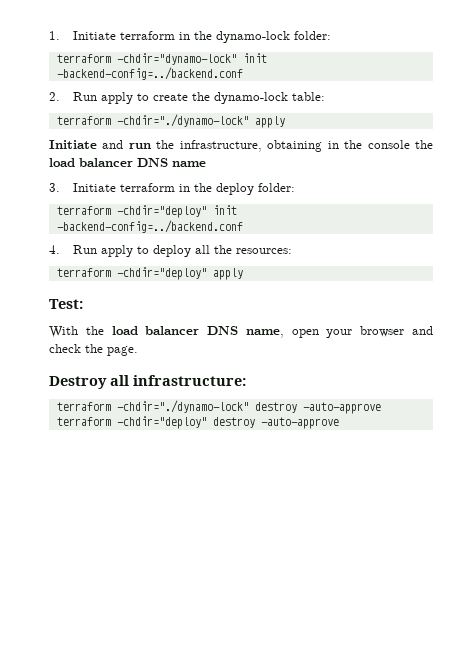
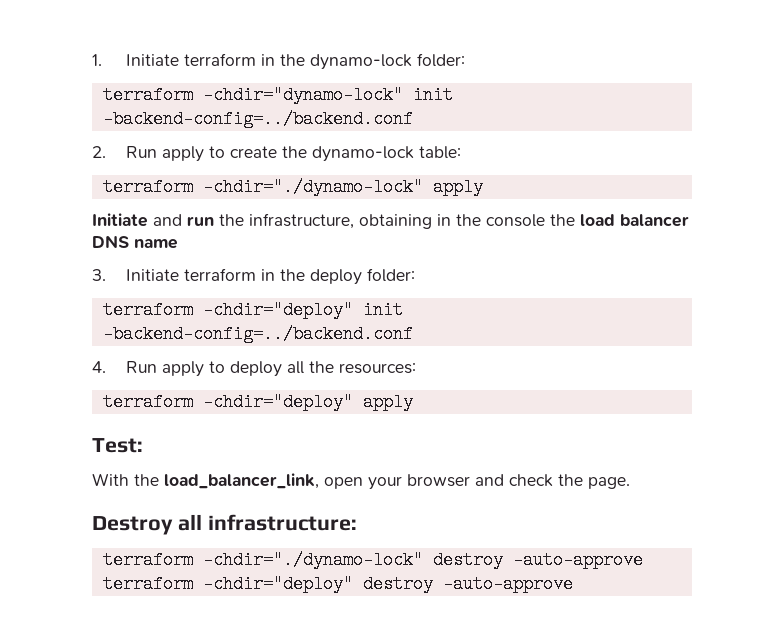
- With the load balancer DNS name, open your browser and check the page.
+ With the load_balancer_link, open your browser and check the page.

